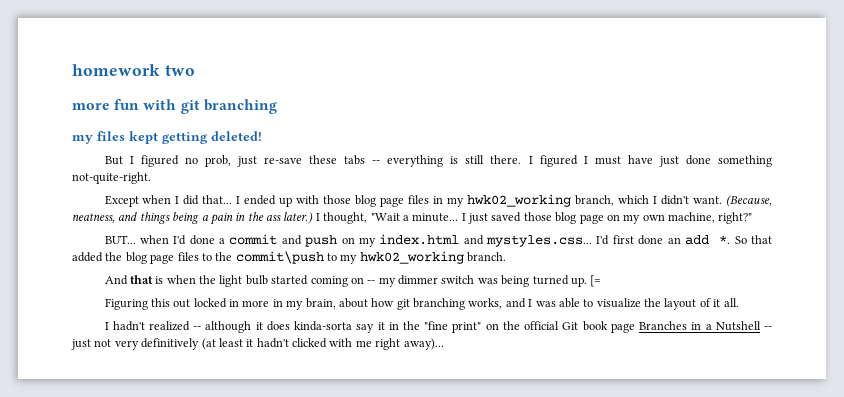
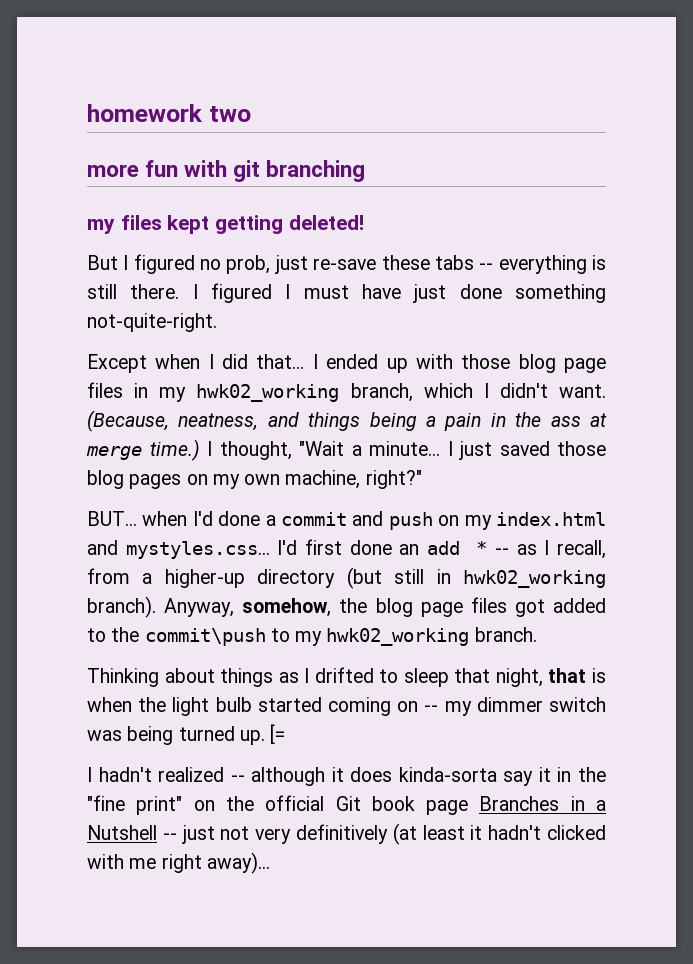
- (Because, neatness, and things being a pain in the ass later.)
+ (Because, neatness, and things being a pain in the ass at merge time.)
- I just saved those blog page on my own machine, right?"
+ I just saved those blog pages on my own machine, right?"
- I'd first done an add *. So that added the blog page files to the commit\push to my hwk02_working branch.
+ I'd first done an add * -- as I recall, from a higher-up directory (but still in hwk02_working branch). Anyway, somehow, the blog page files got added to the commit\push to my hwk02_working branch.
- And that is when the light bulb started coming on -- my dimmer switch was being turned up.
+ Thinking about things as I drifted to sleep that night, that is when the light bulb started coming on -- my dimmer switch was being turned up.
- Figuring this out locked in more in my brain, about how git branching works, and I was able to visualize the layout of it all.

